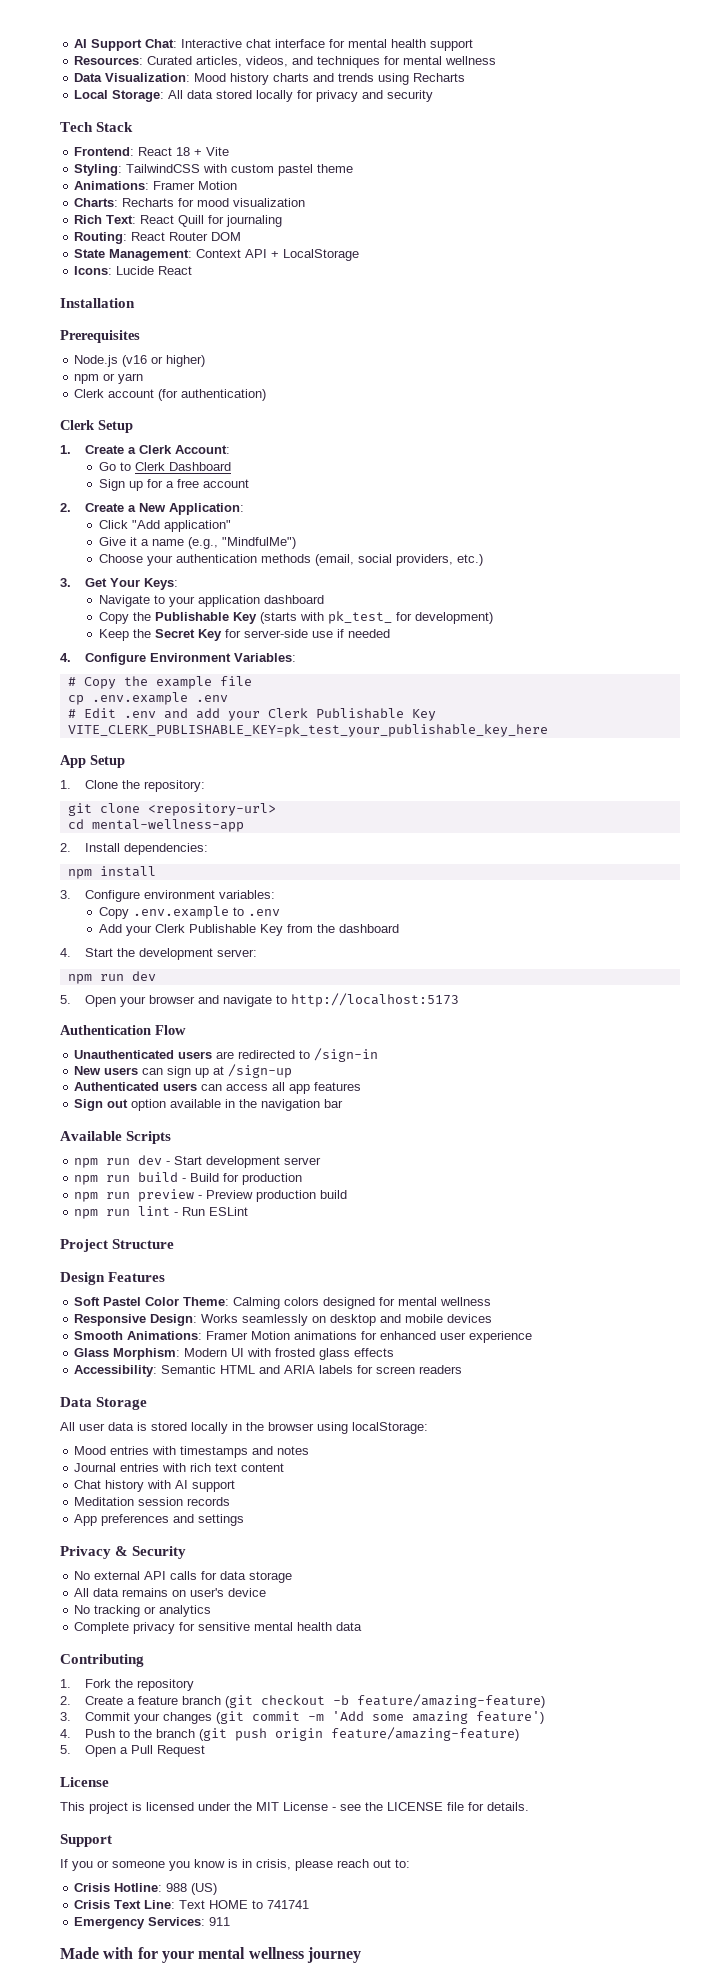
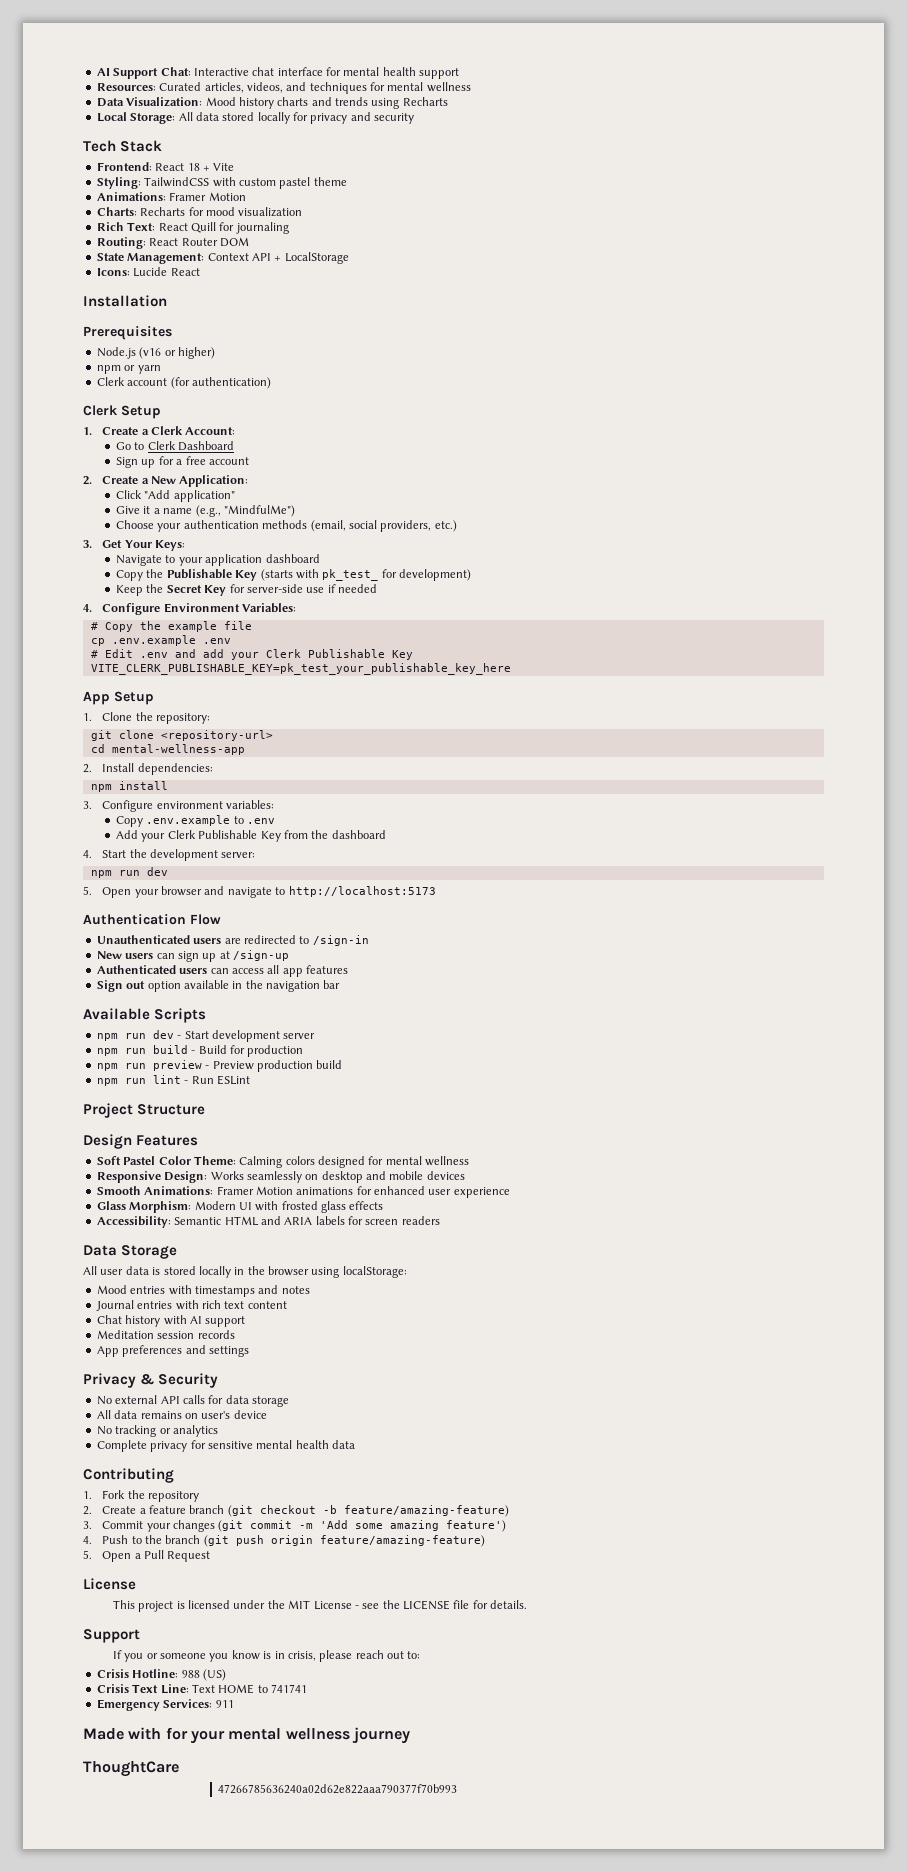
+ ThoughtCare
+ 47266785636240a02d62e822aaa790377f70b993

